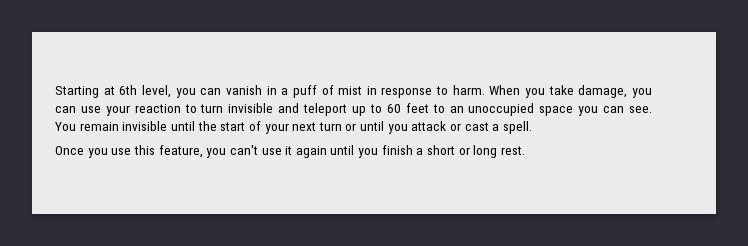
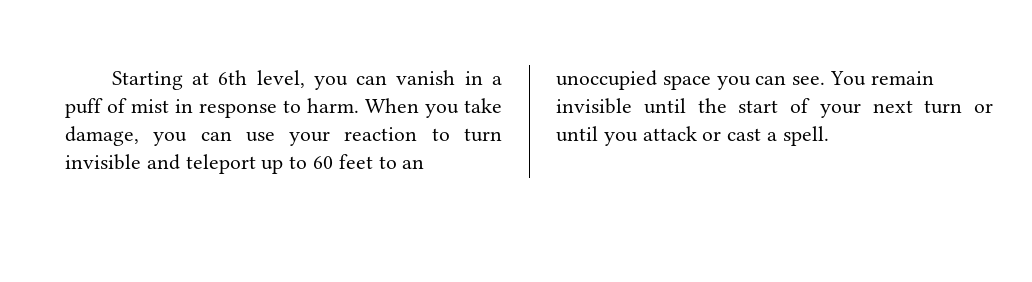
- Once you use this feature, you can't use it again until you finish a short or long rest.

